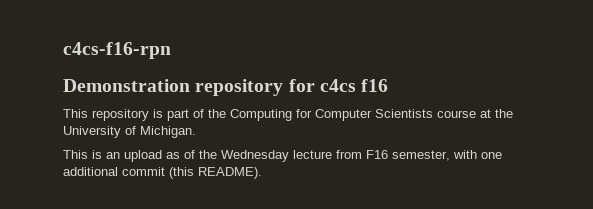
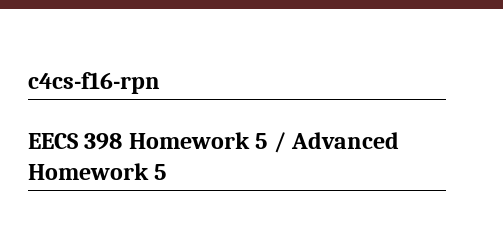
- Demonstration repository for c4cs f16
- This repository is part of the Computing for Computer Scientists course at the University of Michigan.
- This is an upload as of the Wednesday lecture from F16 semester, with one additional commit (this README).
+ EECS 398 Homework 5 / Advanced Homework 5

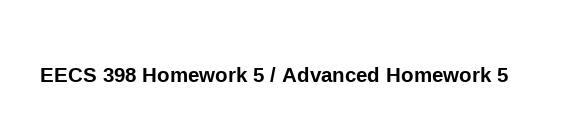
- c4cs-f16-rpn

